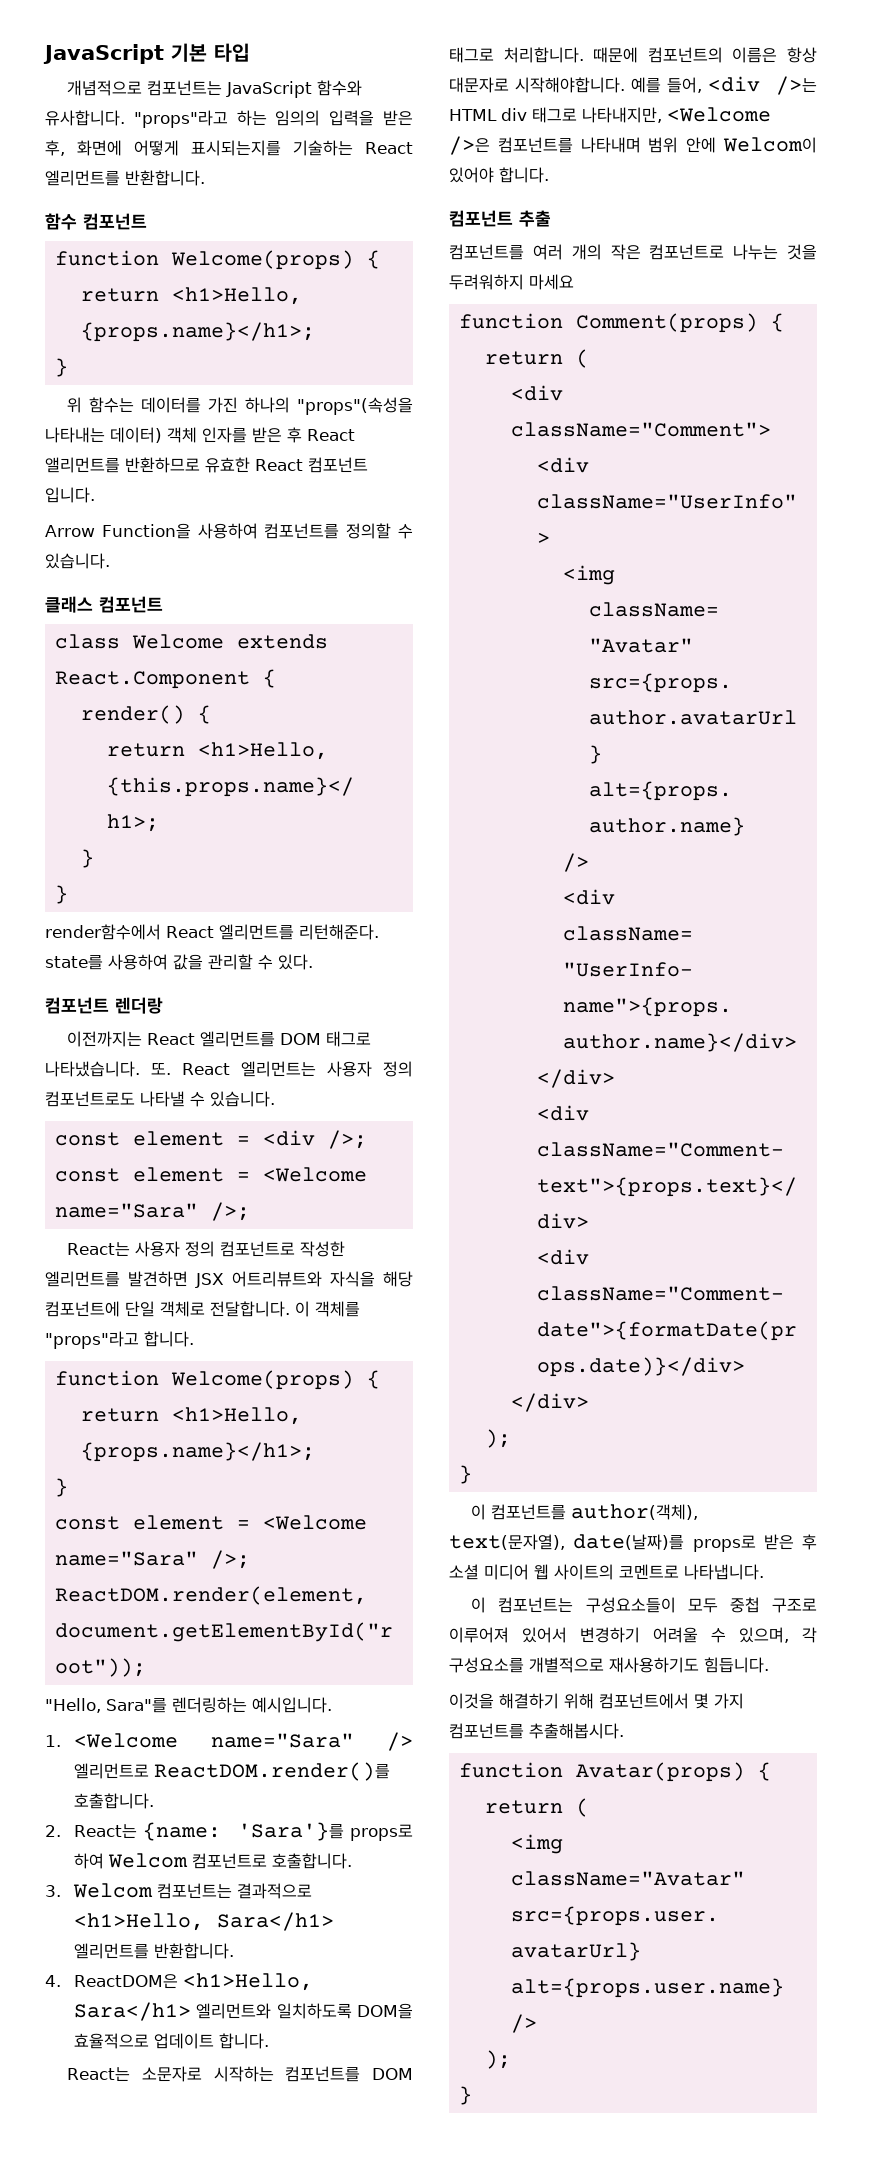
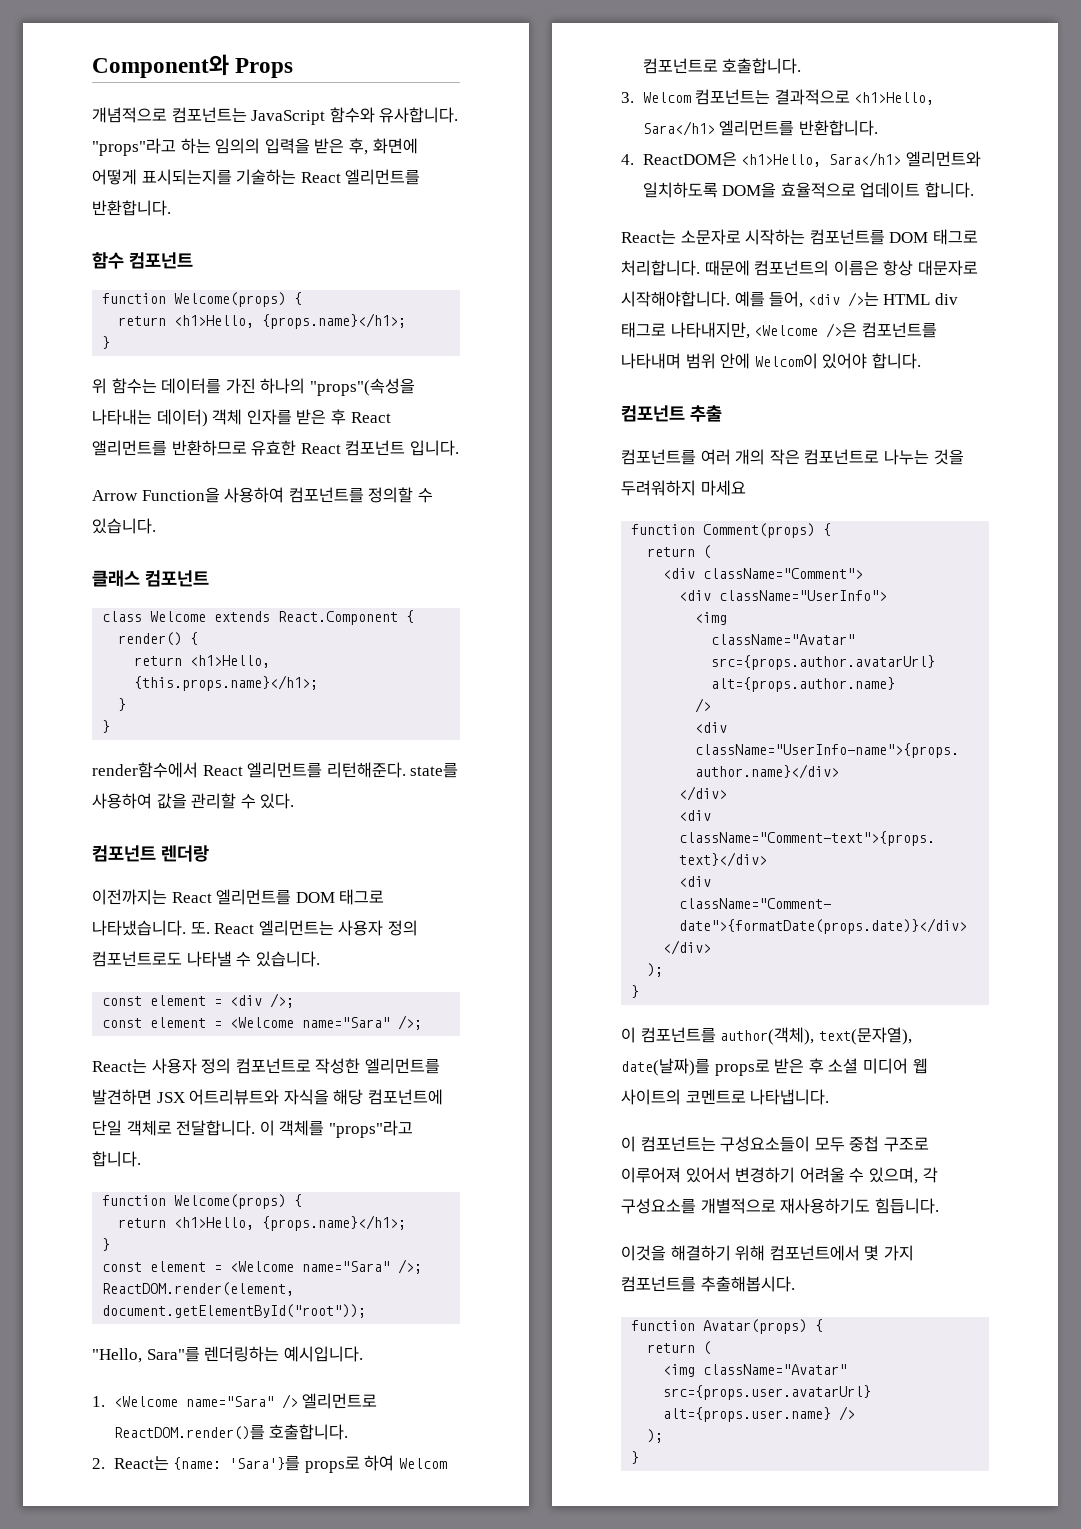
- JavaScript 기본 타입
+ Component와 Props

